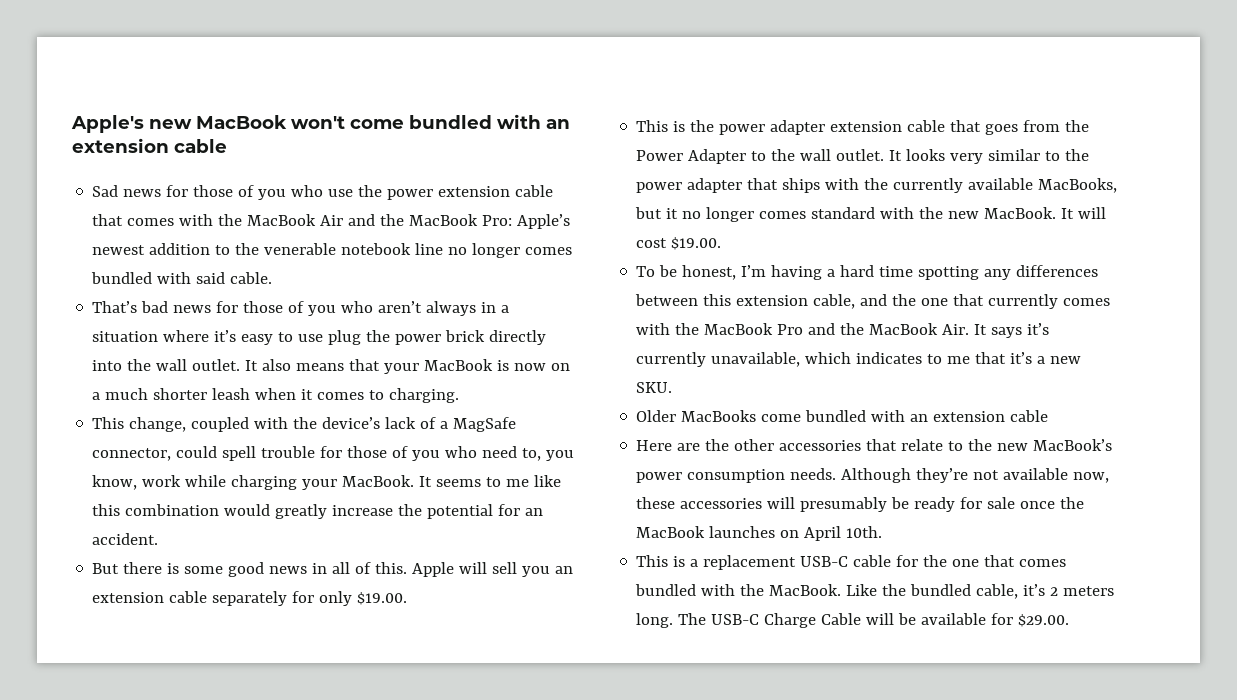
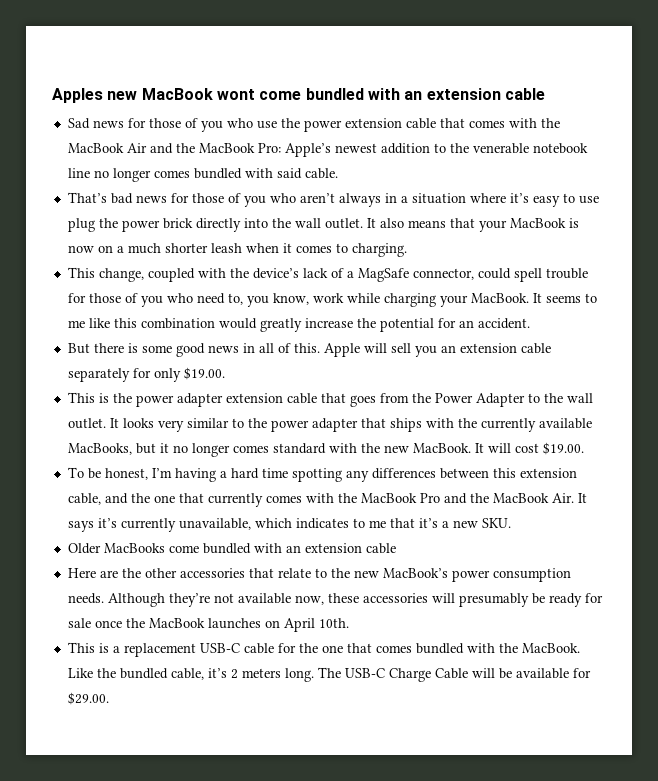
- Apple's new MacBook won't come bundled with an extension cable
+ Apples new MacBook wont come bundled with an extension cable

